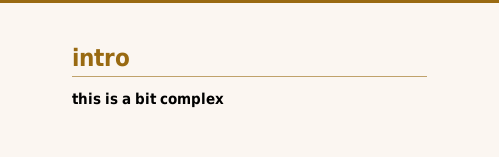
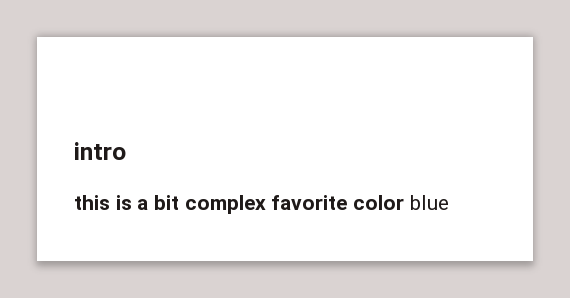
- this is a bit complex
+ this is a bit complex favorite color blue

